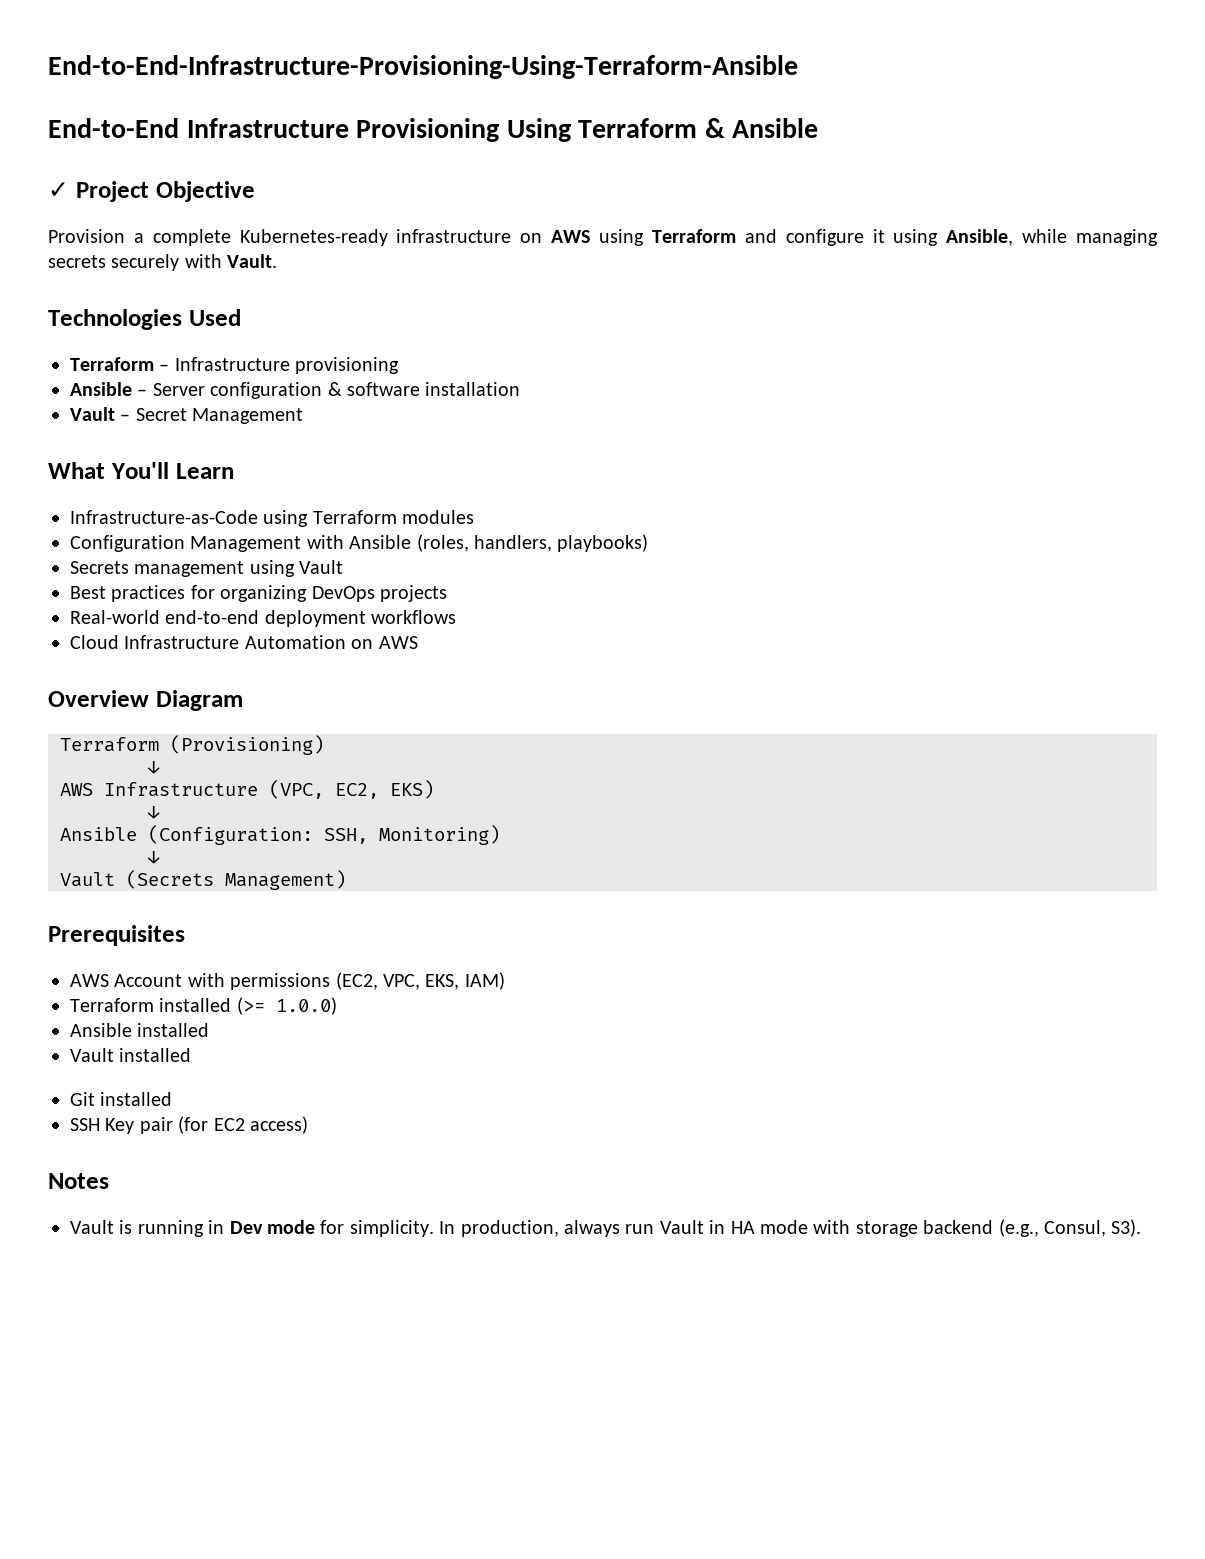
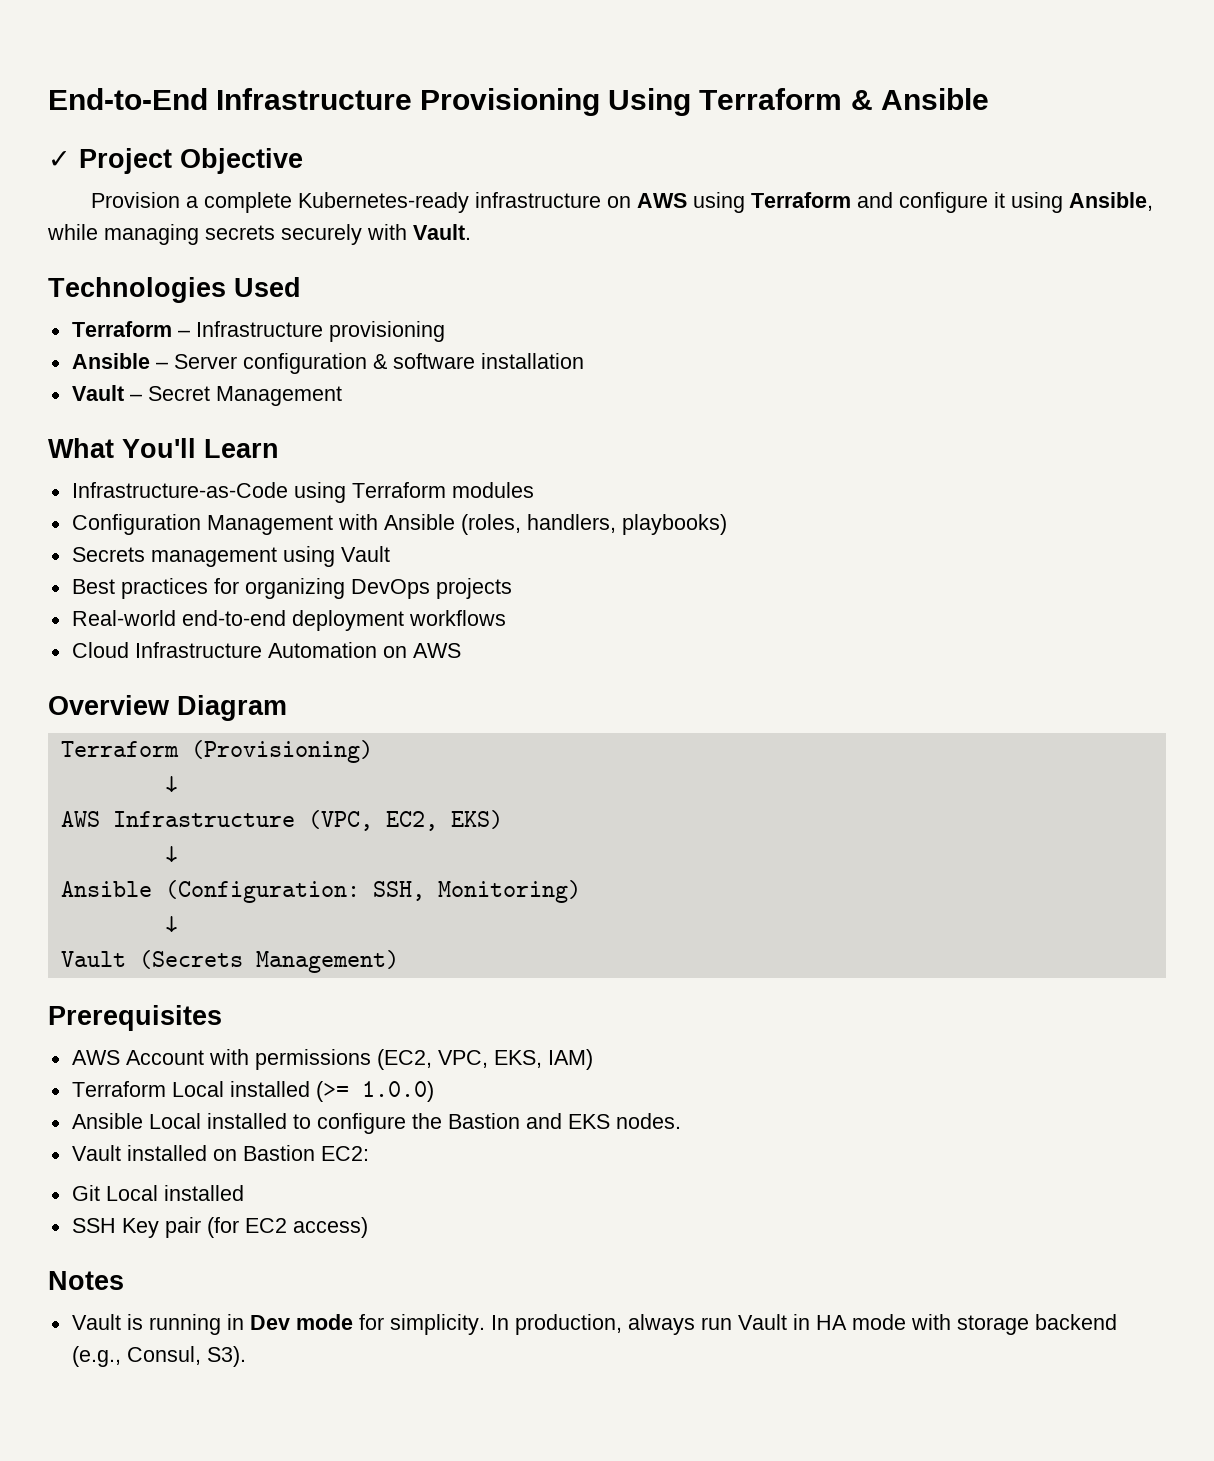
- End-to-End-Infrastructure-Provisioning-Using-Terraform-Ansible
- Terraform installed (>= 1.0.0)
+ Terraform Local installed (>= 1.0.0)
- Ansible installed
+ Ansible Local installed to configure the Bastion and EKS nodes.
- Vault installed
+ Vault installed on Bastion EC2:
- Git installed
+ Git Local installed

